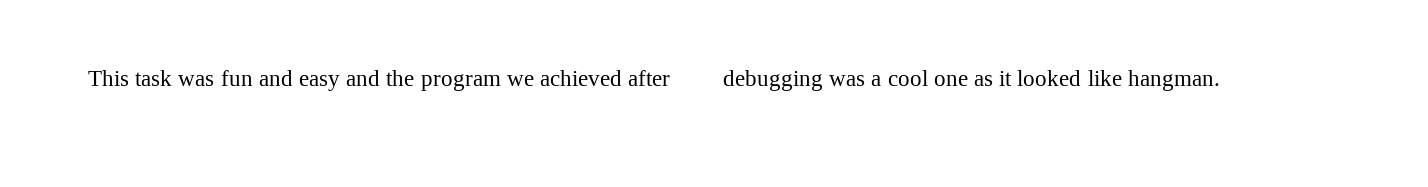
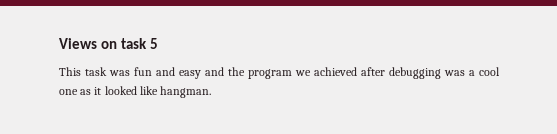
+ Views on task 5

